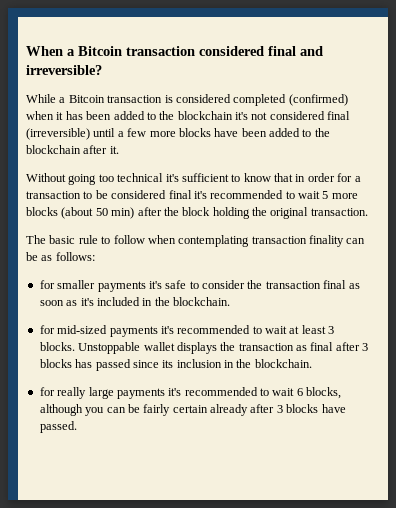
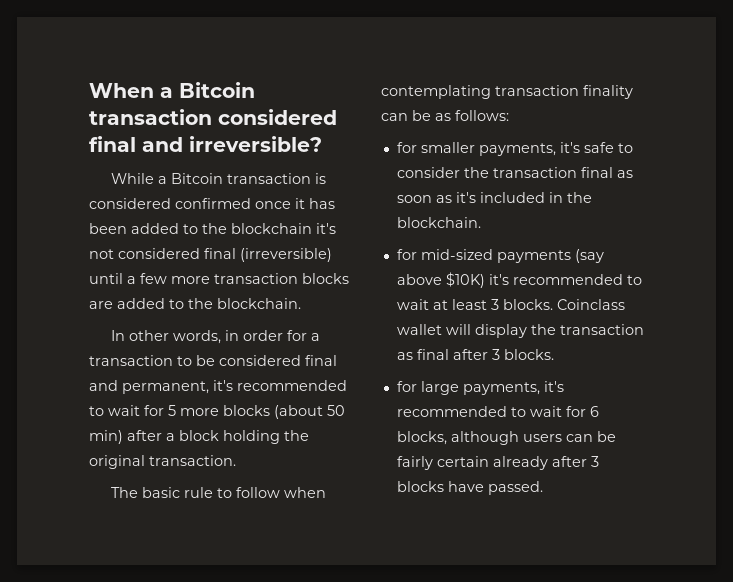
- While a Bitcoin transaction is considered completed (confirmed) when it has been added to the blockchain it's not considered final (irreversible) until a few more blocks have been added to the blockchain after it.
- Without going too technical it's sufficient to know that in order for a transaction to be considered final it's recommended to wait 5 more blocks (about 50 min) after the block holding the original transaction.
+ While a Bitcoin transaction is considered confirmed once it has been added to the blockchain it's not considered final (irreversible) until a few more transaction blocks are added to the blockchain.
+ In other words, in order for a transaction to be considered final and permanent, it's recommended to wait for 5 more blocks (about 50 min) after a block holding the original transaction.
- for smaller payments it's safe to consider the transaction final as soon as it's included in the blockchain.
+ for smaller payments, it's safe to consider the transaction final as soon as it's included in the blockchain.
- for mid-sized payments it's recommended to wait at least 3 blocks.
+ for mid-sized payments (say above $10K) it's recommended to wait at least 3 blocks.
- Unstoppable wallet displays the transaction as final after 3 blocks has passed since its inclusion in the blockchain.
- for really large payments it's recommended to wait 6 blocks, although you can be fairly certain already after 3 blocks have passed.
+ Coinclass wallet will display the transaction as final after 3 blocks.
+ for large payments, it's recommended to wait for 6 blocks, although users can be fairly certain already after 3 blocks have passed.

